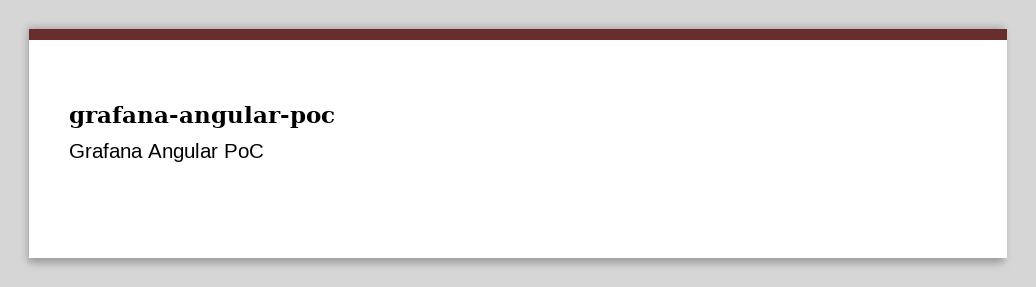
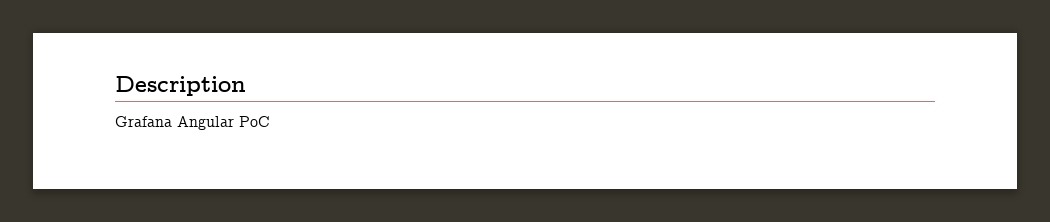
- grafana-angular-poc
+ Description

